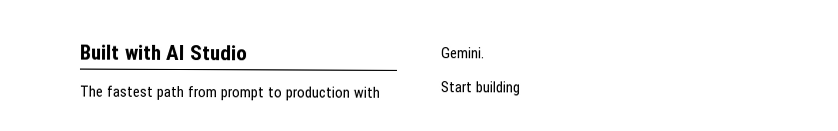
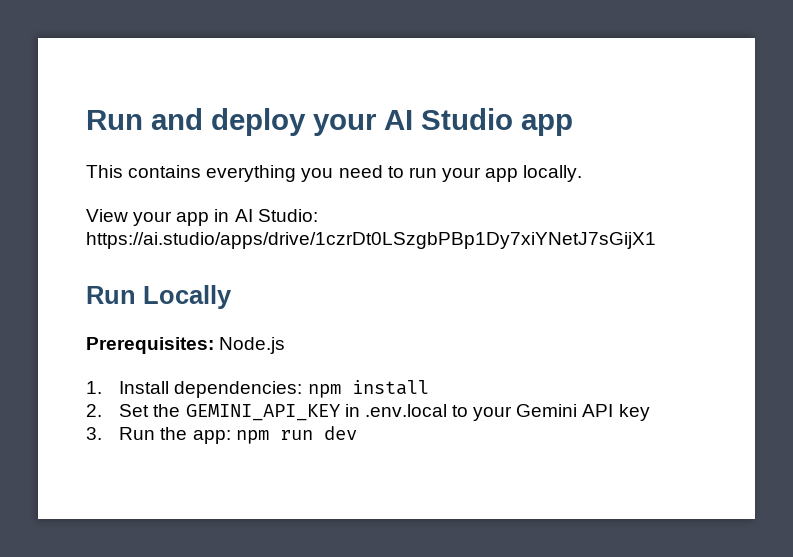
- Built with AI Studio
- The fastest path from prompt to production with Gemini.
- Start building
+ Run and deploy your AI Studio app
+ This contains everything you need to run your app locally.
+ View your app in AI Studio: https://ai.studio/apps/drive/1czrDt0LSzgbPBp1Dy7xiYNetJ7sGijX1
+ Run Locally
+ Prerequisites: Node.js
+ 1. Install dependencies: npm install
+ 2. Set the GEMINI_API_KEY in .env.local to your Gemini API key
+ 3. Run the app: npm run dev

